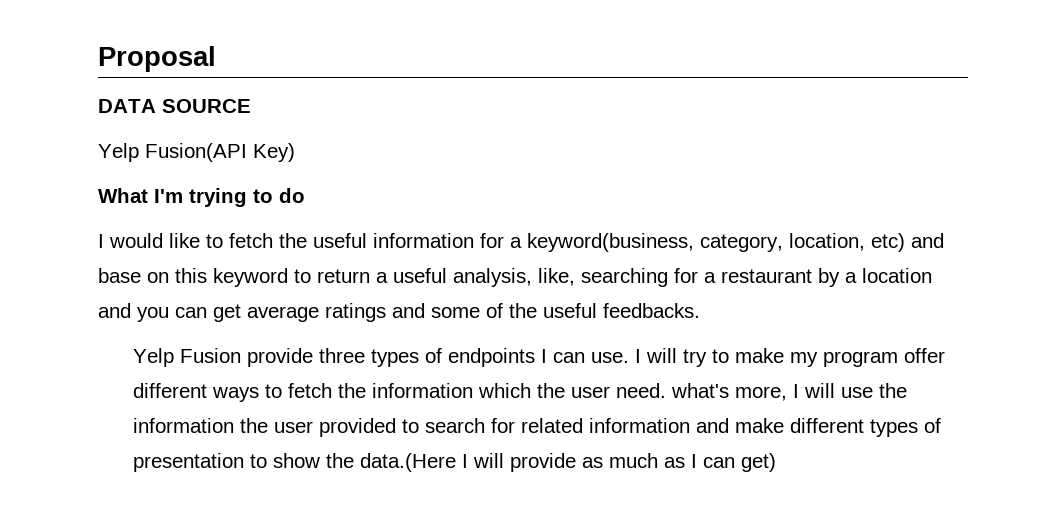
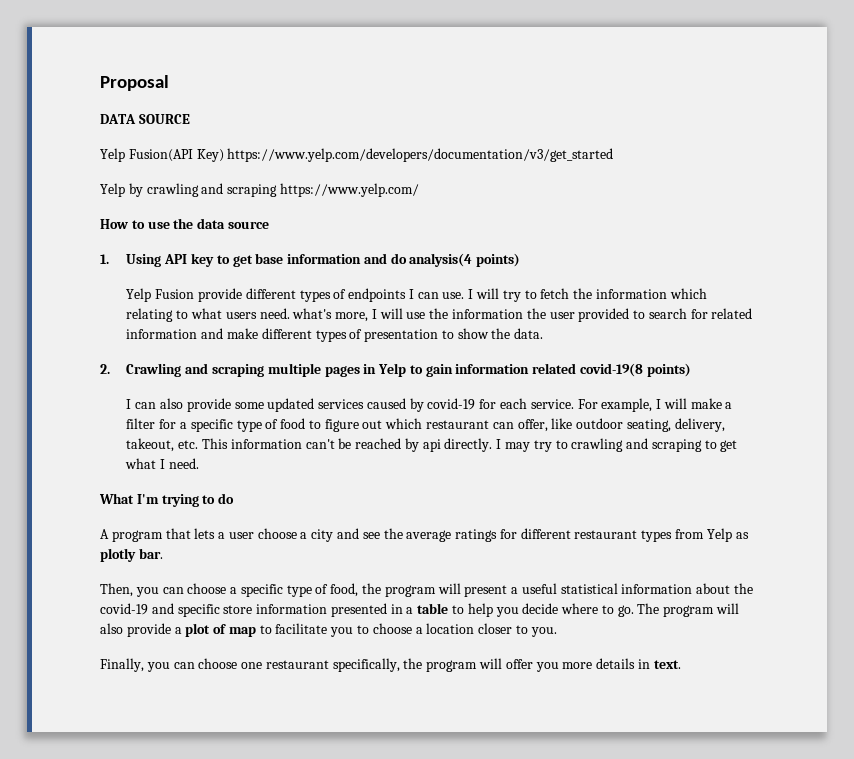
- Yelp Fusion(API Key)
- What I'm trying to do
- I would like to fetch the useful information for a keyword(business, category, location, etc) and base on this keyword to return a useful analysis, like, searching for a restaurant by a location and you can get average ratings and some of the useful feedbacks.
+ Yelp Fusion(API Key) https://www.yelp.com/developers/documentation/v3/get_started
+ Yelp by crawling and scraping https://www.yelp.com/
+ How to use the data source
+ 1. Using API key to get base information and do analysis(4 points)
- Yelp Fusion provide three types of endpoints I can use.
+ Yelp Fusion provide different types of endpoints I can use.
- I will try to make my program offer different ways to fetch the information which the user need. what's more, I will use the information the user provided to search for related information and make different types of presentation to show the data.(Here I will provide as much as I can get)
+ I will try to fetch the information which relating to what users need. what's more, I will use the information the user provided to search for related information and make different types of presentation to show the data.
+ 2. Crawling and scraping multiple pages in Yelp to gain information related covid-19(8 points)
+ I can also provide some updated services caused by covid-19 for each service. For example, I will make a filter for a specific type of food to figure out which restaurant can offer, like outdoor seating, delivery, takeout, etc. This information can't be reached by api directly. I may try to crawling and scraping to get what I need.
+ What I'm trying to do
+ A program that lets a user choose a city and see the average ratings for different restaurant types from Yelp as plotly bar.
+ Then, you can choose a specific type of food, the program will present a useful statistical information about the covid-19 and specific store information presented in a table to help you decide where to go. The program will also provide a plot of map to facilitate you to choose a location closer to you.
+ Finally, you can choose one restaurant specifically, the program will offer you more details in text.

